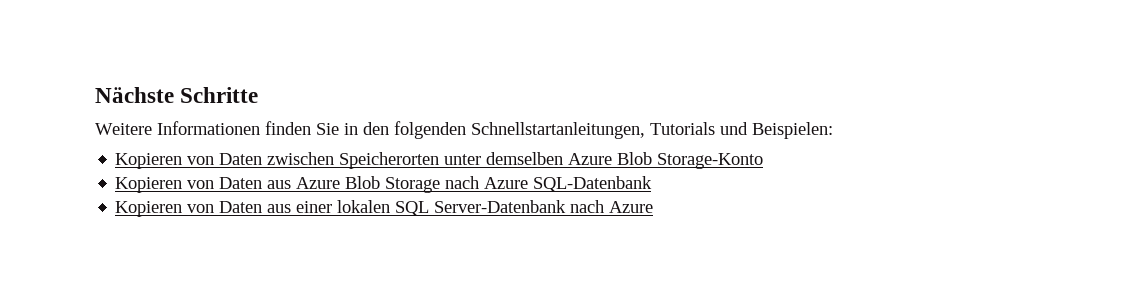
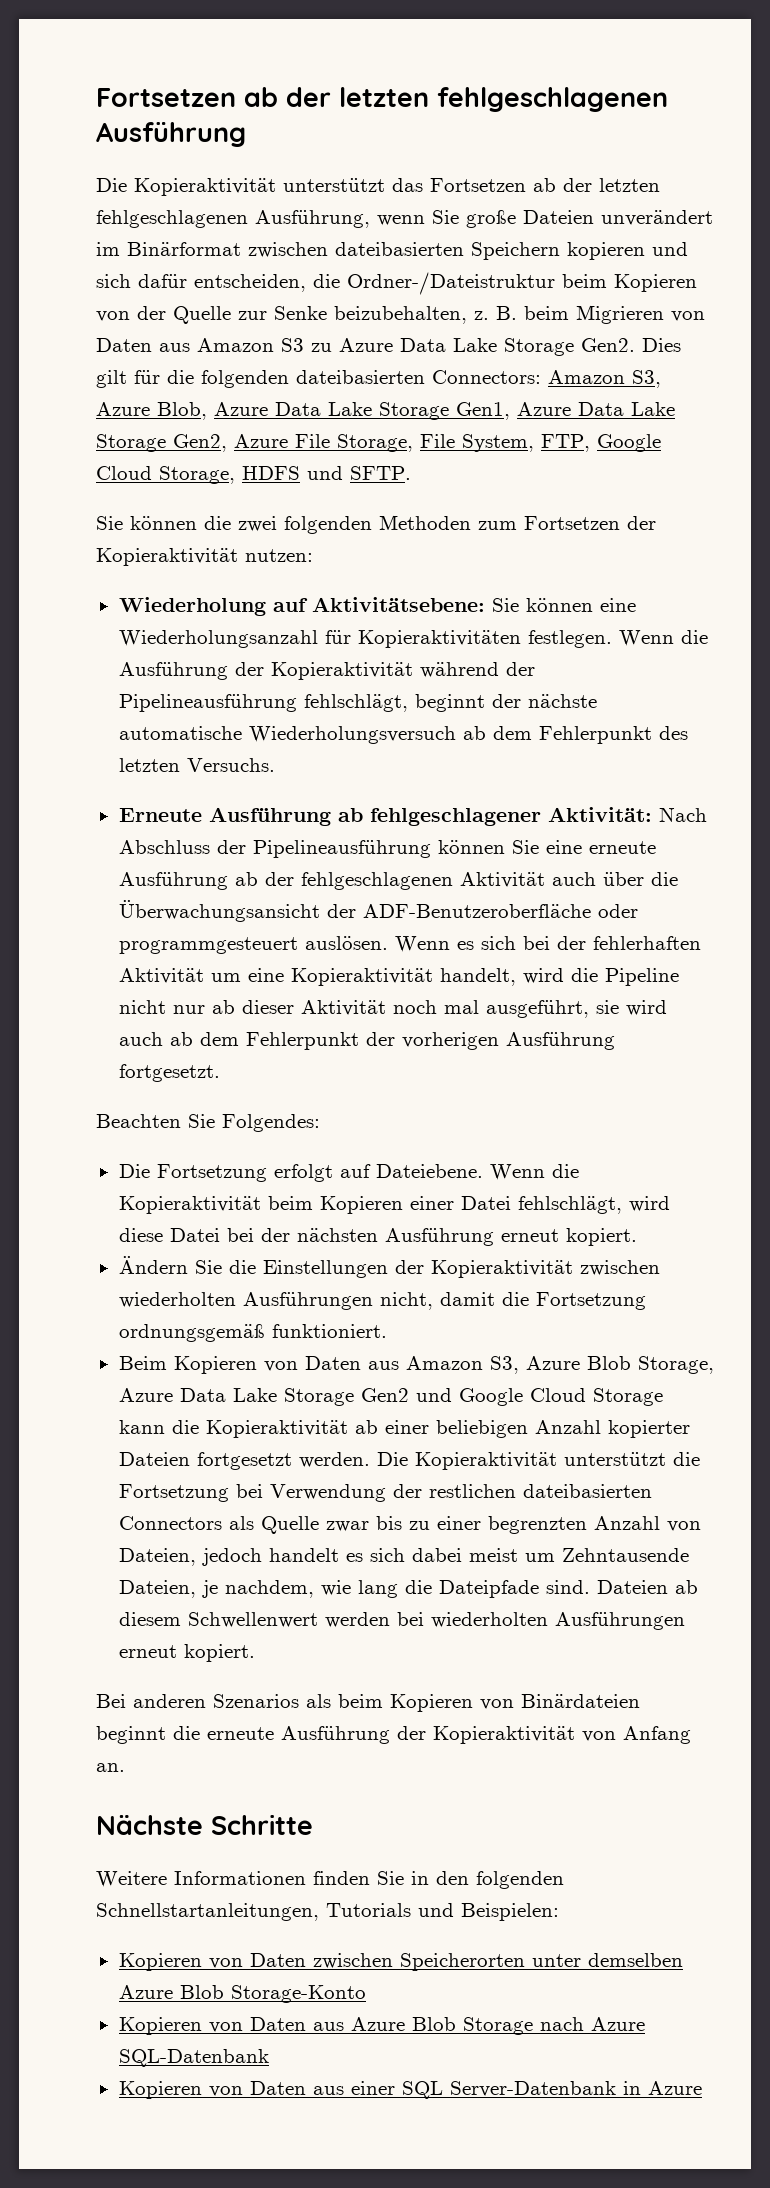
+ Fortsetzen ab der letzten fehlgeschlagenen Ausführung
+ Die Kopieraktivität unterstützt das Fortsetzen ab der letzten fehlgeschlagenen Ausführung, wenn Sie große Dateien unverändert im Binärformat zwischen dateibasierten Speichern kopieren und sich dafür entscheiden, die Ordner-/Dateistruktur beim Kopieren von der Quelle zur Senke beizubehalten, z. B. beim Migrieren von Daten aus Amazon S3 zu Azure Data Lake Storage Gen2. Dies gilt für die folgenden dateibasierten Connectors: Amazon S3, Azure Blob, Azure Data Lake Storage Gen1, Azure Data Lake Storage Gen2, Azure File Storage, File System, FTP, Google Cloud Storage, HDFS und SFTP.
+ Sie können die zwei folgenden Methoden zum Fortsetzen der Kopieraktivität nutzen:
+ Wiederholung auf Aktivitätsebene: Sie können eine Wiederholungsanzahl für Kopieraktivitäten festlegen. Wenn die Ausführung der Kopieraktivität während der Pipelineausführung fehlschlägt, beginnt der nächste automatische Wiederholungsversuch ab dem Fehlerpunkt des letzten Versuchs.
+ Erneute Ausführung ab fehlgeschlagener Aktivität: Nach Abschluss der Pipelineausführung können Sie eine erneute Ausführung ab der fehlgeschlagenen Aktivität auch über die Überwachungsansicht der ADF-Benutzeroberfläche oder programmgesteuert auslösen. Wenn es sich bei der fehlerhaften Aktivität um eine Kopieraktivität handelt, wird die Pipeline nicht nur ab dieser Aktivität noch mal ausgeführt, sie wird auch ab dem Fehlerpunkt der vorherigen Ausführung fortgesetzt.
+ Beachten Sie Folgendes:
+ Die Fortsetzung erfolgt auf Dateiebene. Wenn die Kopieraktivität beim Kopieren einer Datei fehlschlägt, wird diese Datei bei der nächsten Ausführung erneut kopiert.
+ Ändern Sie die Einstellungen der Kopieraktivität zwischen wiederholten Ausführungen nicht, damit die Fortsetzung ordnungsgemäß funktioniert.
+ Beim Kopieren von Daten aus Amazon S3, Azure Blob Storage, Azure Data Lake Storage Gen2 und Google Cloud Storage kann die Kopieraktivität ab einer beliebigen Anzahl kopierter Dateien fortgesetzt werden. Die Kopieraktivität unterstützt die Fortsetzung bei Verwendung der restlichen dateibasierten Connectors als Quelle zwar bis zu einer begrenzten Anzahl von Dateien, jedoch handelt es sich dabei meist um Zehntausende Dateien, je nachdem, wie lang die Dateipfade sind. Dateien ab diesem Schwellenwert werden bei wiederholten Ausführungen erneut kopiert.
+ Bei anderen Szenarios als beim Kopieren von Binärdateien beginnt die erneute Ausführung der Kopieraktivität von Anfang an.
- Kopieren von Daten aus einer lokalen SQL Server-Datenbank nach Azure
+ Kopieren von Daten aus einer SQL Server-Datenbank in Azure

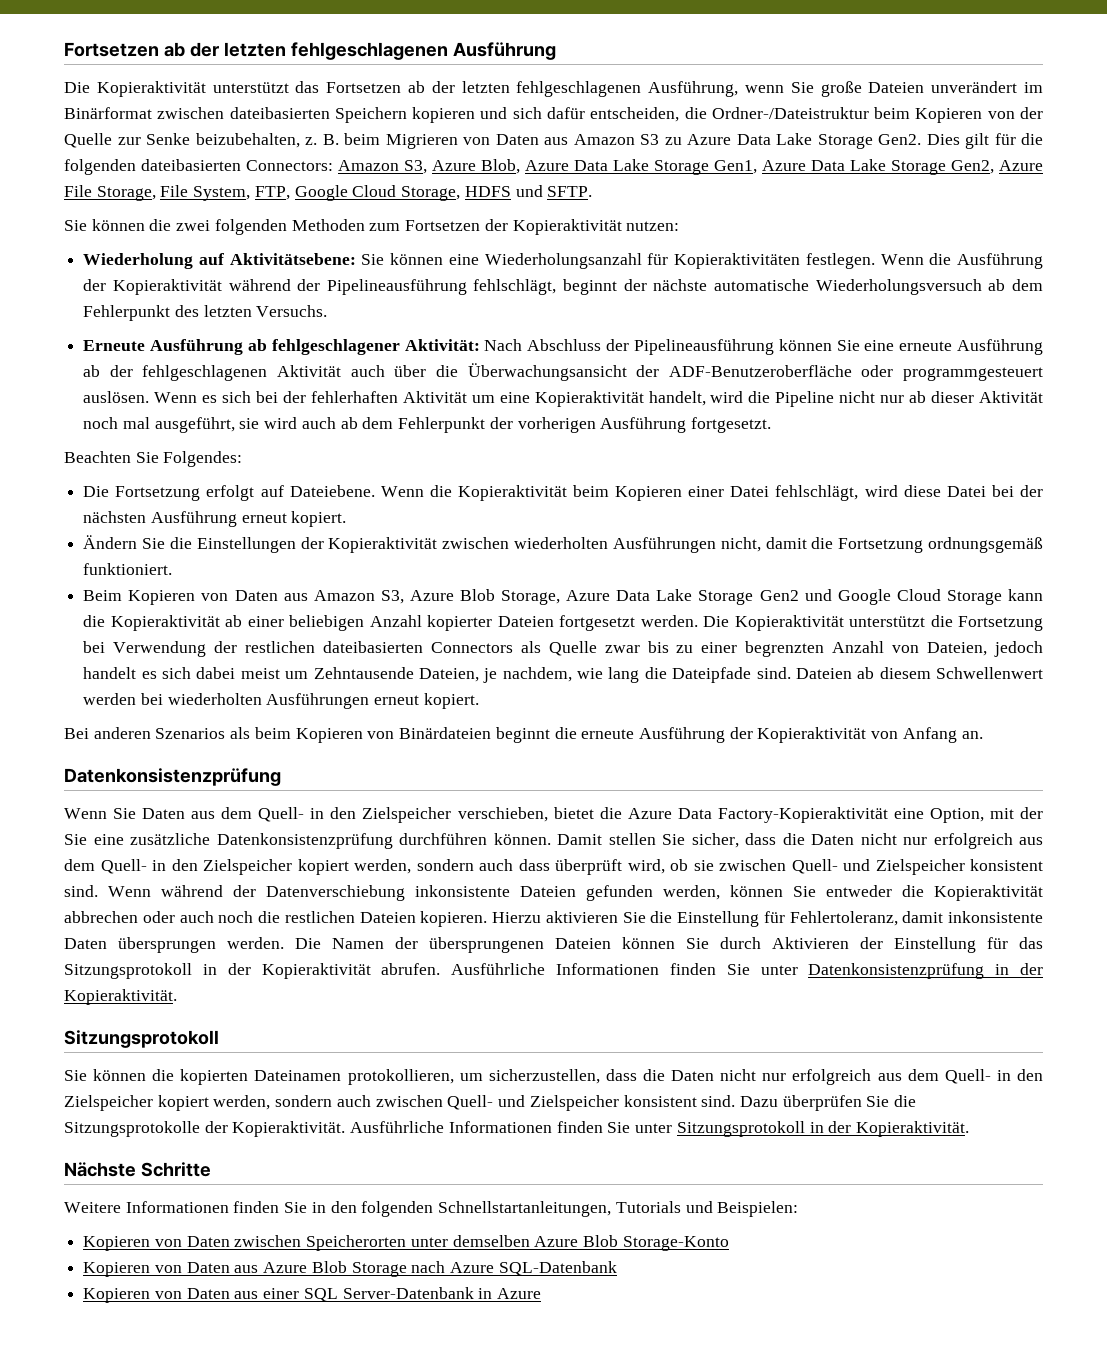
  Bei anderen Szenarios als beim Kopieren von Binärdateien beginnt die erneute Ausführung der Kopieraktivität von Anfang an.
+ Datenkonsistenzprüfung
+ Wenn Sie Daten aus dem Quell- in den Zielspeicher verschieben, bietet die Azure Data Factory-Kopieraktivität eine Option, mit der Sie eine zusätzliche Datenkonsistenzprüfung durchführen können. Damit stellen Sie sicher, dass die Daten nicht nur erfolgreich aus dem Quell- in den Zielspeicher kopiert werden, sondern auch dass überprüft wird, ob sie zwischen Quell- und Zielspeicher konsistent sind. Wenn während der Datenverschiebung inkonsistente Dateien gefunden werden, können Sie entweder die Kopieraktivität abbrechen oder auch noch die restlichen Dateien kopieren. Hierzu aktivieren Sie die Einstellung für Fehlertoleranz, damit inkonsistente Daten übersprungen werden. Die Namen der übersprungenen Dateien können Sie durch Aktivieren der Einstellung für das Sitzungsprotokoll in der Kopieraktivität abrufen. Ausführliche Informationen finden Sie unter Datenkonsistenzprüfung in der Kopieraktivität.
+ Sitzungsprotokoll
+ Sie können die kopierten Dateinamen protokollieren, um sicherzustellen, dass die Daten nicht nur erfolgreich aus dem Quell- in den Zielspeicher kopiert werden, sondern auch zwischen Quell- und Zielspeicher konsistent sind. Dazu überprüfen Sie die Sitzungsprotokolle der Kopieraktivität. Ausführliche Informationen finden Sie unter Sitzungsprotokoll in der Kopieraktivität.

